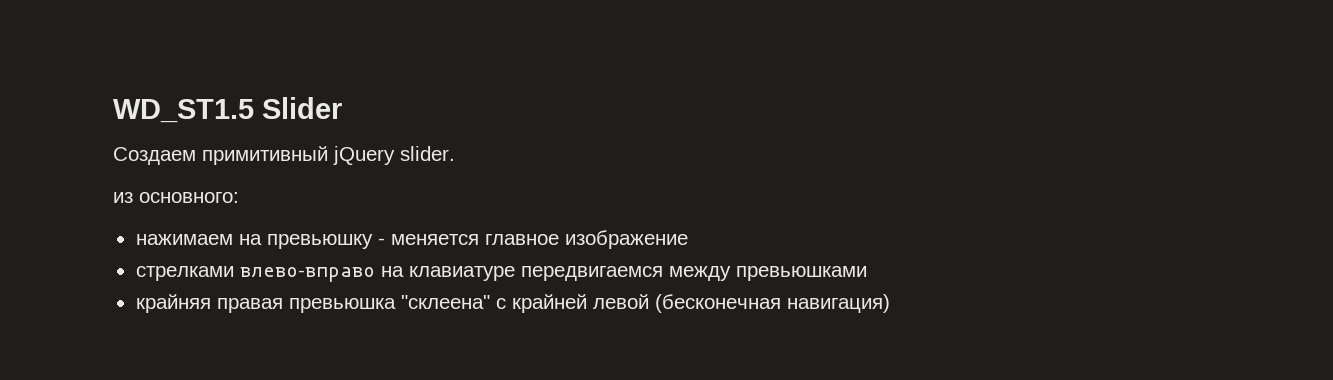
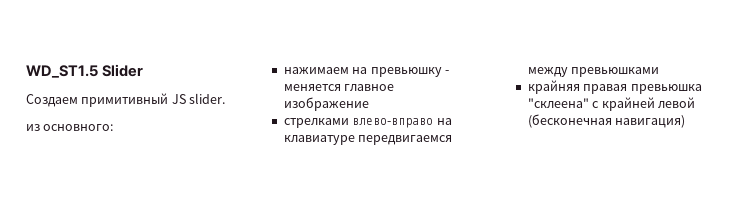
- Создаем примитивный jQuery slider.
+ Создаем примитивный JS slider.

